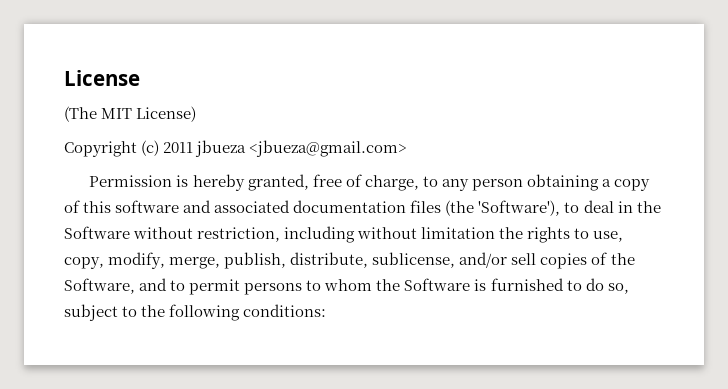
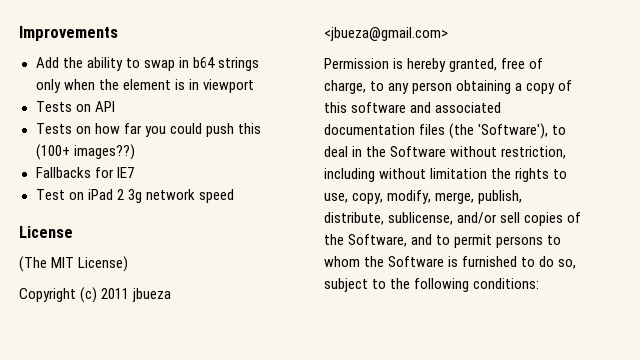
+ Improvements
+ Add the ability to swap in b64 strings only when the element is in viewport
+ Tests on API
+ Tests on how far you could push this (100+ images??)
+ Fallbacks for IE7
+ Test on iPad 2 3g network speed

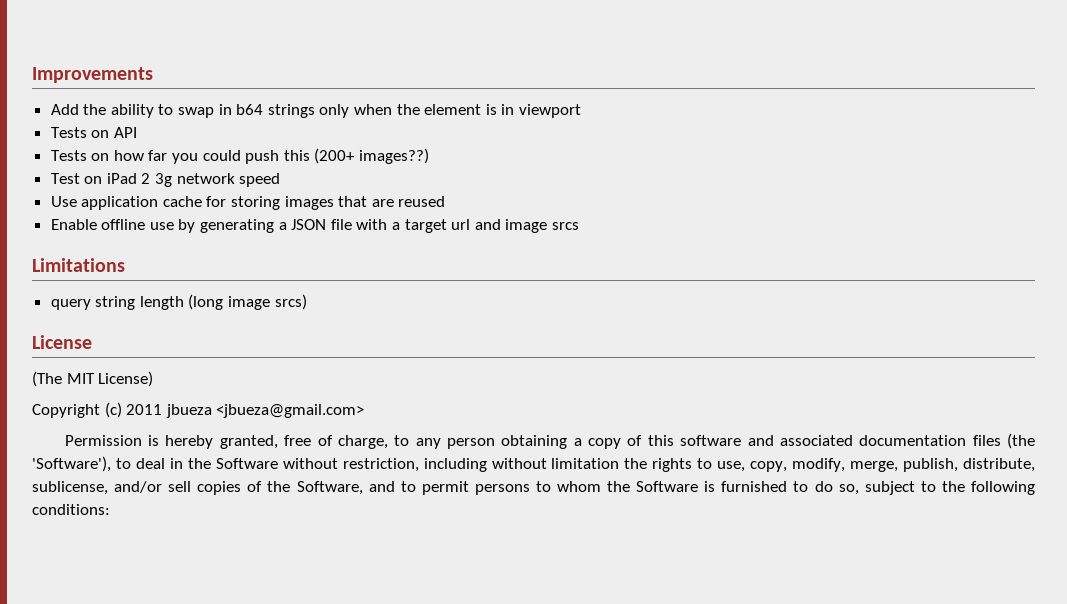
- Tests on how far you could push this (100+ images??)
+ Tests on how far you could push this (200+ images??)
- Fallbacks for IE7
+ Use application cache for storing images that are reused
+ Enable offline use by generating a JSON file with a target url and image srcs
+ Limitations
+ query string length (long image srcs)

